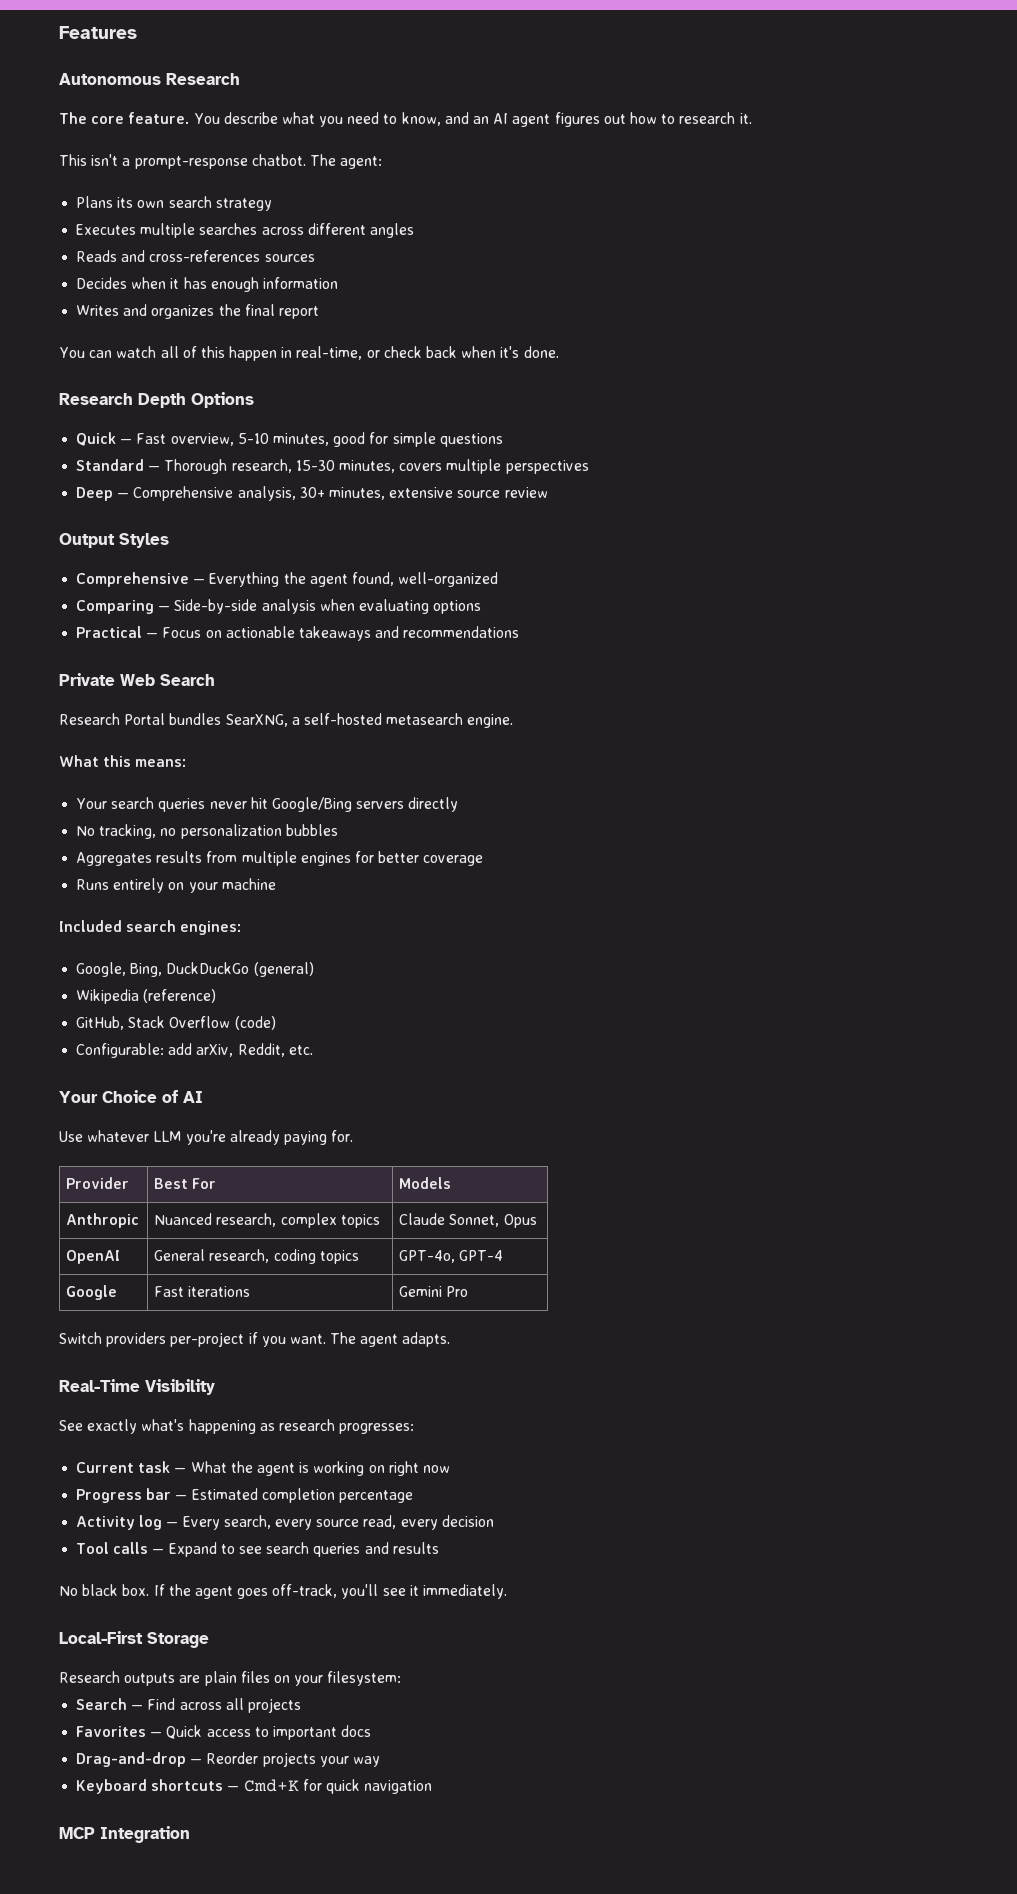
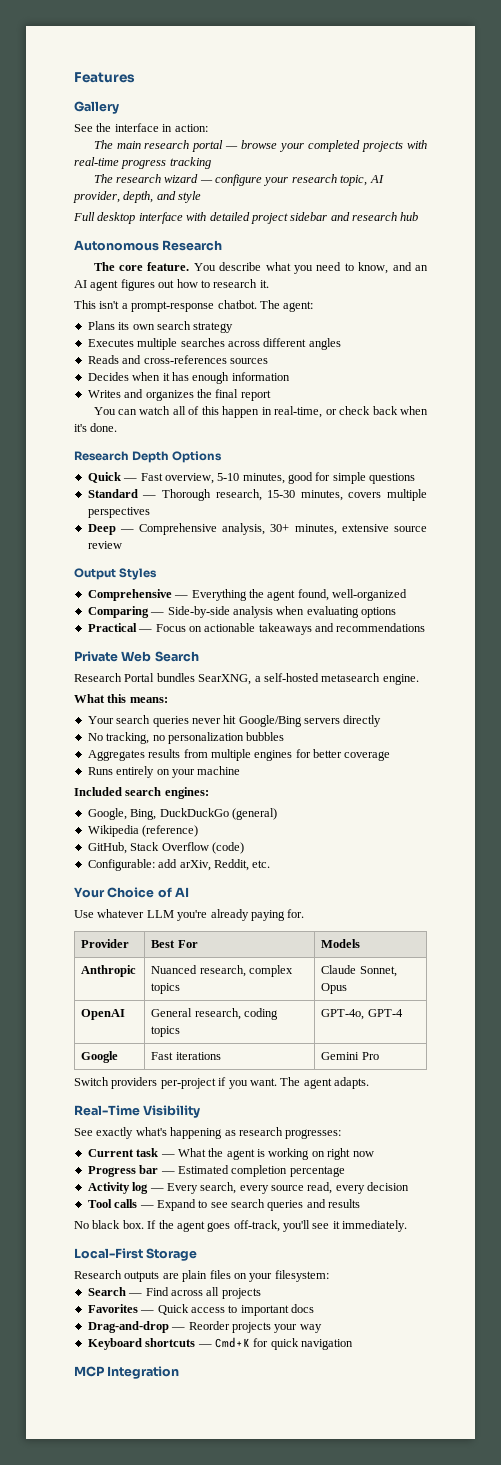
+ Gallery
+ See the interface in action:
+ The main research portal — browse your completed projects with real-time progress tracking
+ The research wizard — configure your research topic, AI provider, depth, and style
+ Full desktop interface with detailed project sidebar and research hub

